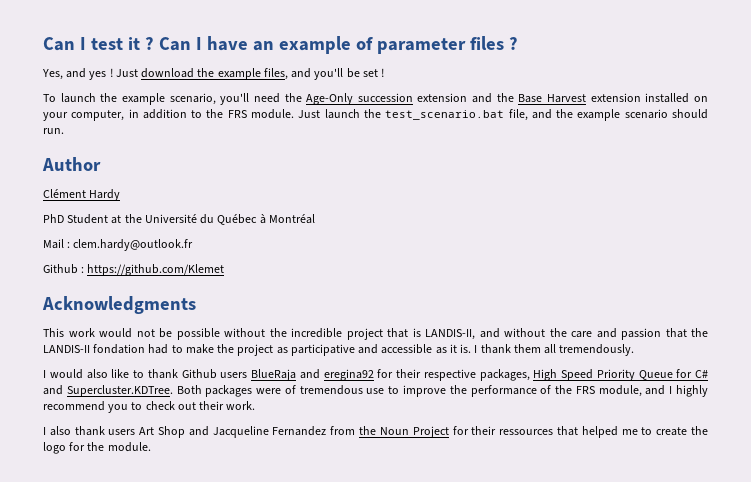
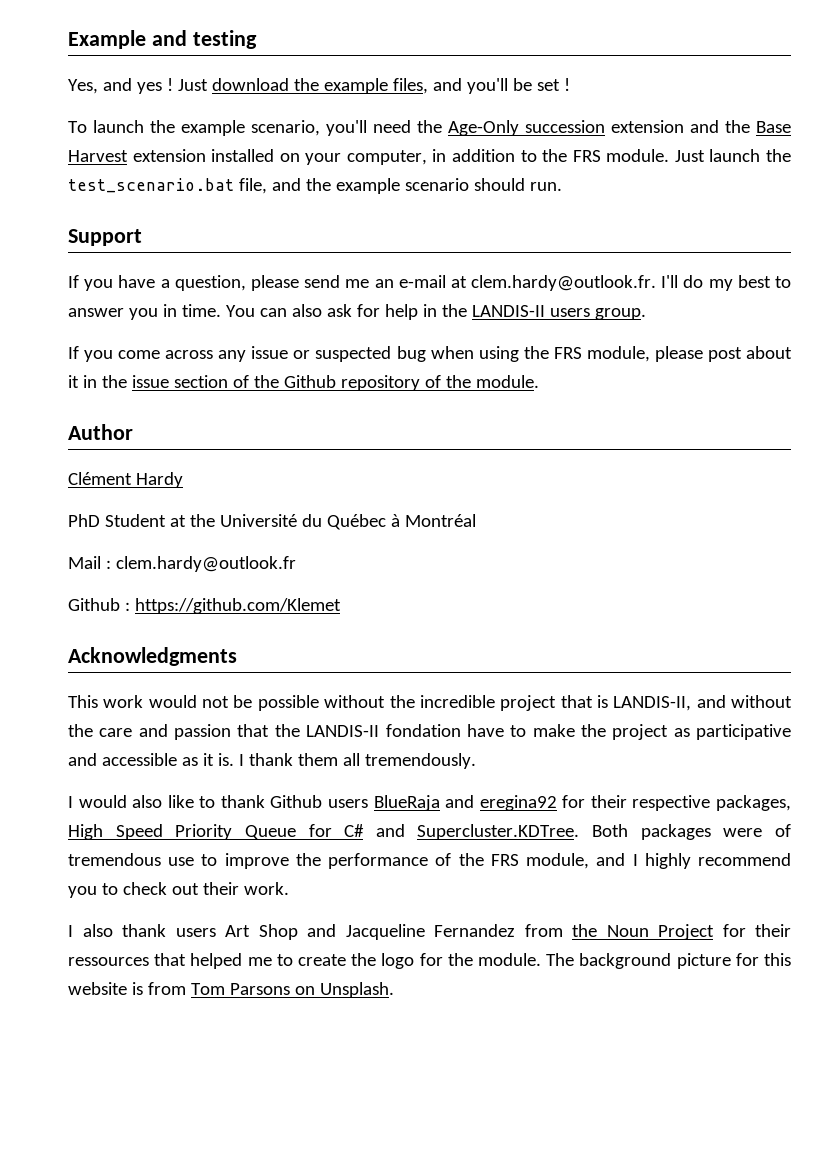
- Can I test it ? Can I have an example of parameter files ?
+ Example and testing
+ Support
+ If you have a question, please send me an e-mail at clem.hardy@outlook.fr. I'll do my best to answer you in time. You can also ask for help in the LANDIS-II users group.
+ If you come across any issue or suspected bug when using the FRS module, please post about it in the issue section of the Github repository of the module.
- This work would not be possible without the incredible project that is LANDIS-II, and without the care and passion that the LANDIS-II fondation had to make the project as participative and accessible as it is.
+ This work would not be possible without the incredible project that is LANDIS-II, and without the care and passion that the LANDIS-II fondation have to make the project as participative and accessible as it is.
+ The background picture for this website is from Tom Parsons on Unsplash.

